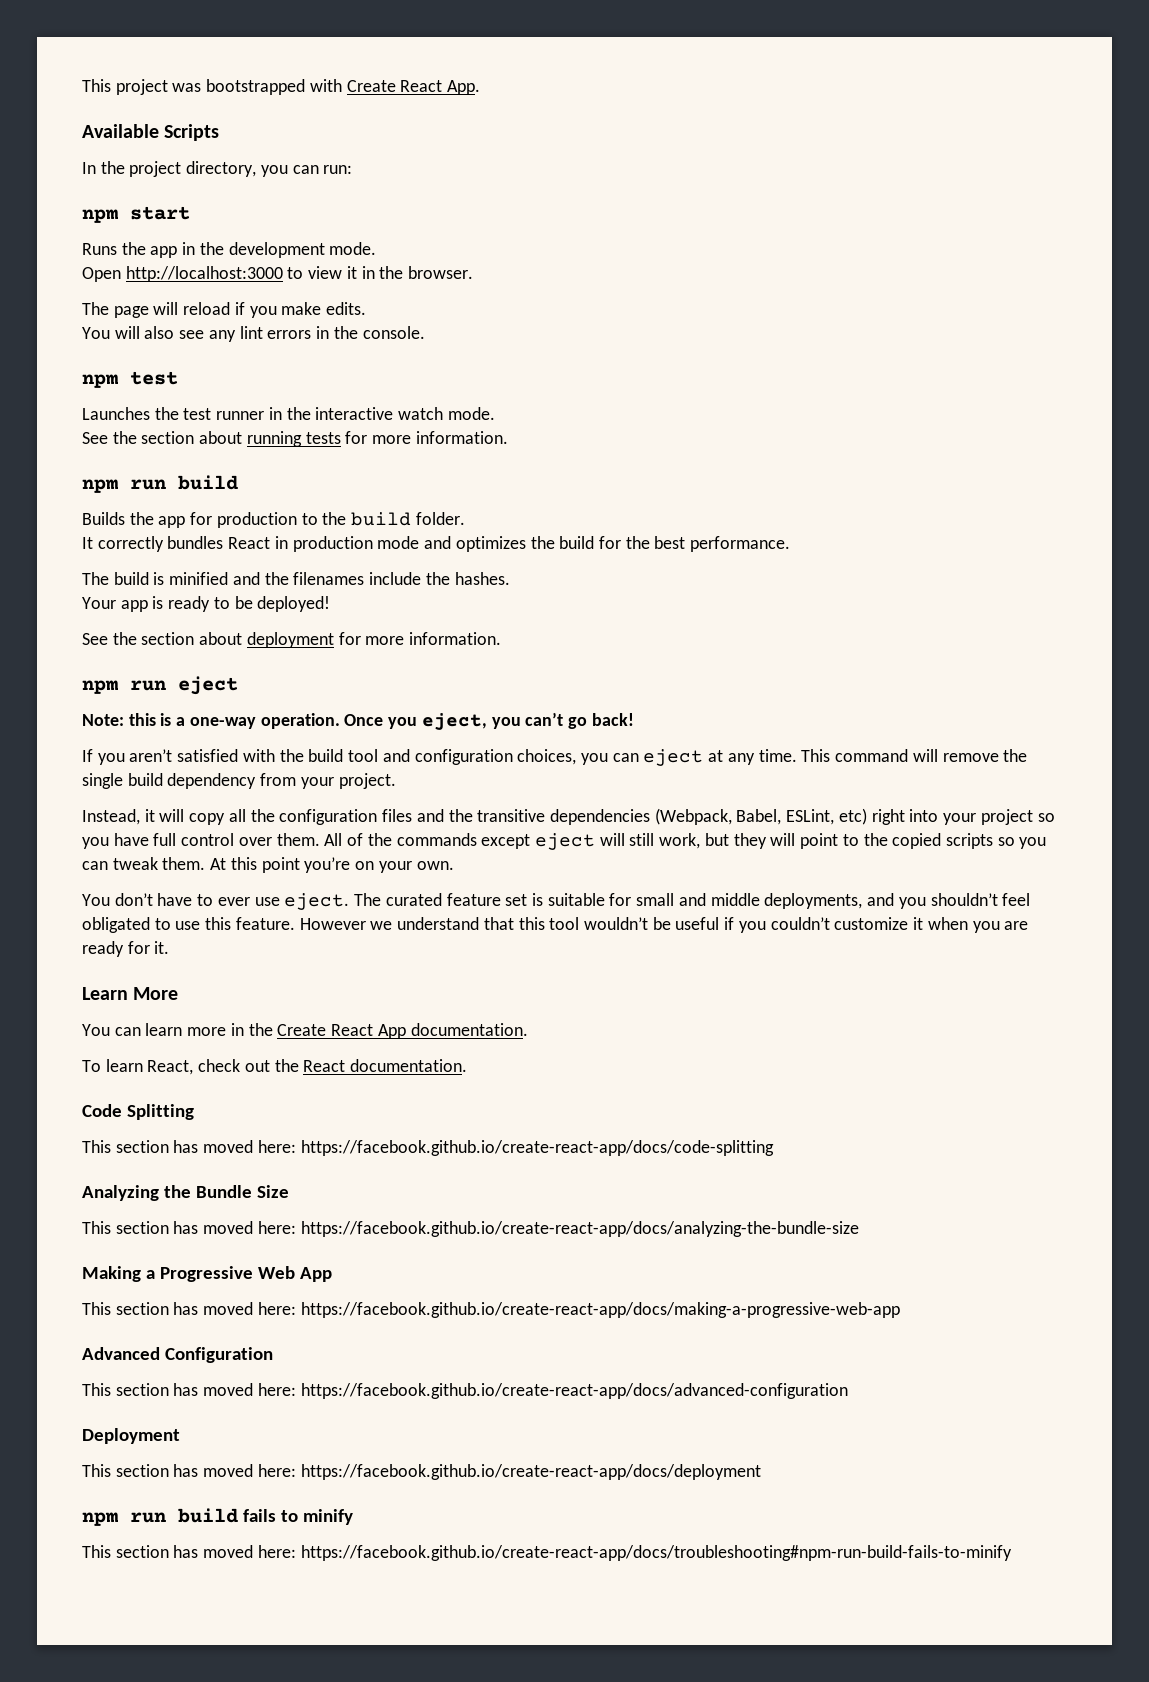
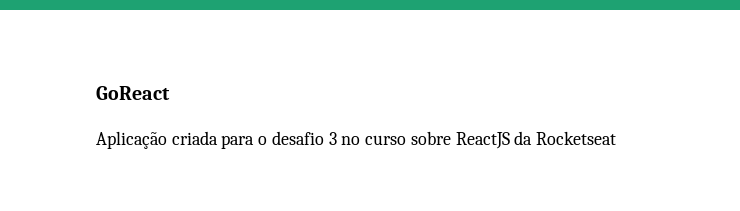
- This project was bootstrapped with Create React App.
- Available Scripts
- In the project directory, you can run:
- npm start
- Runs the app in the development mode.
- Open http://localhost:3000 to view it in the browser.
- The page will reload if you make edits.
- You will also see any lint errors in the console.
- npm test
- Launches the test runner in the interactive watch mode.
- See the section about running tests for more information.
- npm run build
- Builds the app for production to the build folder.
- It correctly bundles React in production mode and optimizes the build for the best performance.
- The build is minified and the filenames include the hashes.
- Your app is ready to be deployed!
- See the section about deployment for more information.
- npm run eject
- Note: this is a one-way operation. Once you eject, you can’t go back!
- If you aren’t satisfied with the build tool and configuration choices, you can eject at any time. This command will remove the single build dependency from your project.
- Instead, it will copy all the configuration files and the transitive dependencies (Webpack, Babel, ESLint, etc) right into your project so you have full control over them. All of the commands except eject will still work, but they will point to the copied scripts so you can tweak them. At this point you’re on your own.
- You don’t have to ever use eject. The curated feature set is suitable for small and middle deployments, and you shouldn’t feel obligated to use this feature. However we understand that this tool wouldn’t be useful if you couldn’t customize it when you are ready for it.
- Learn More
- You can learn more in the Create React App documentation.
- To learn React, check out the React documentation.
- Code Splitting
- This section has moved here: https://facebook.github.io/create-react-app/docs/code-splitting
- Analyzing the Bundle Size
- This section has moved here: https://facebook.github.io/create-react-app/docs/analyzing-the-bundle-size
- Making a Progressive Web App
- This section has moved here: https://facebook.github.io/create-react-app/docs/making-a-progressive-web-app
- Advanced Configuration
- This section has moved here: https://facebook.github.io/create-react-app/docs/advanced-configuration
- Deployment
- This section has moved here: https://facebook.github.io/create-react-app/docs/deployment
- npm run build fails to minify
- This section has moved here: https://facebook.github.io/create-react-app/docs/troubleshooting#npm-run-build-fails-to-minify
+ GoReact
+ Aplicação criada para o desafio 3 no curso sobre ReactJS da Rocketseat

